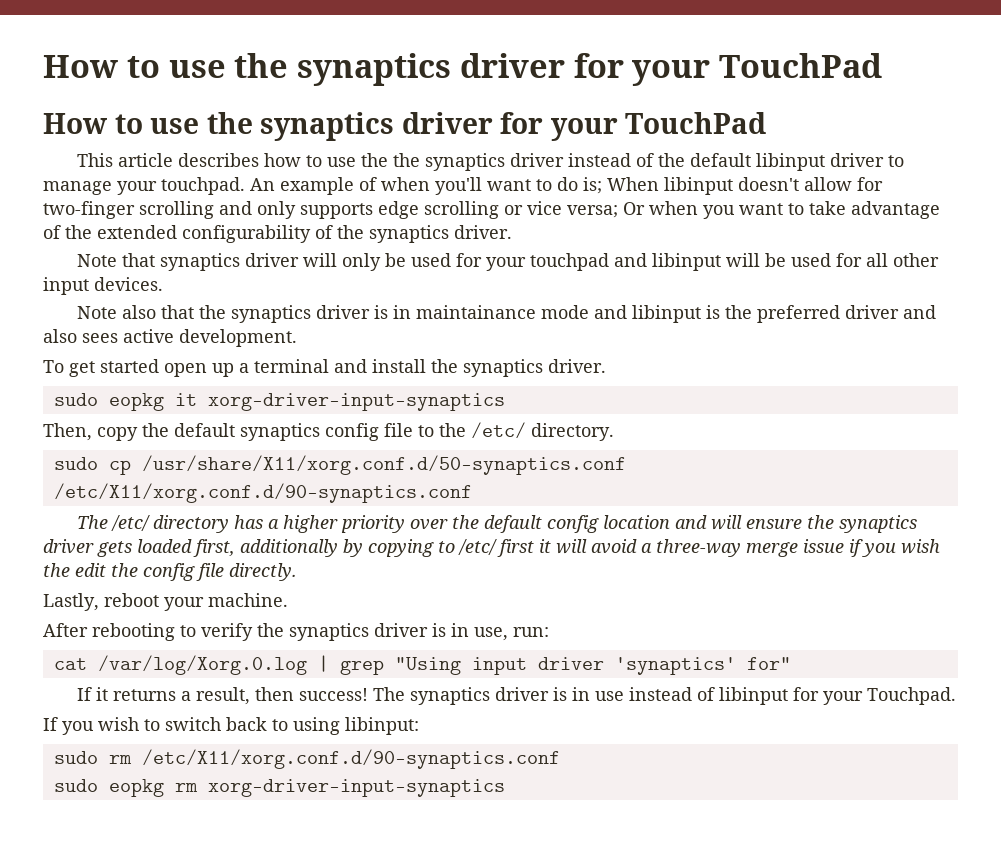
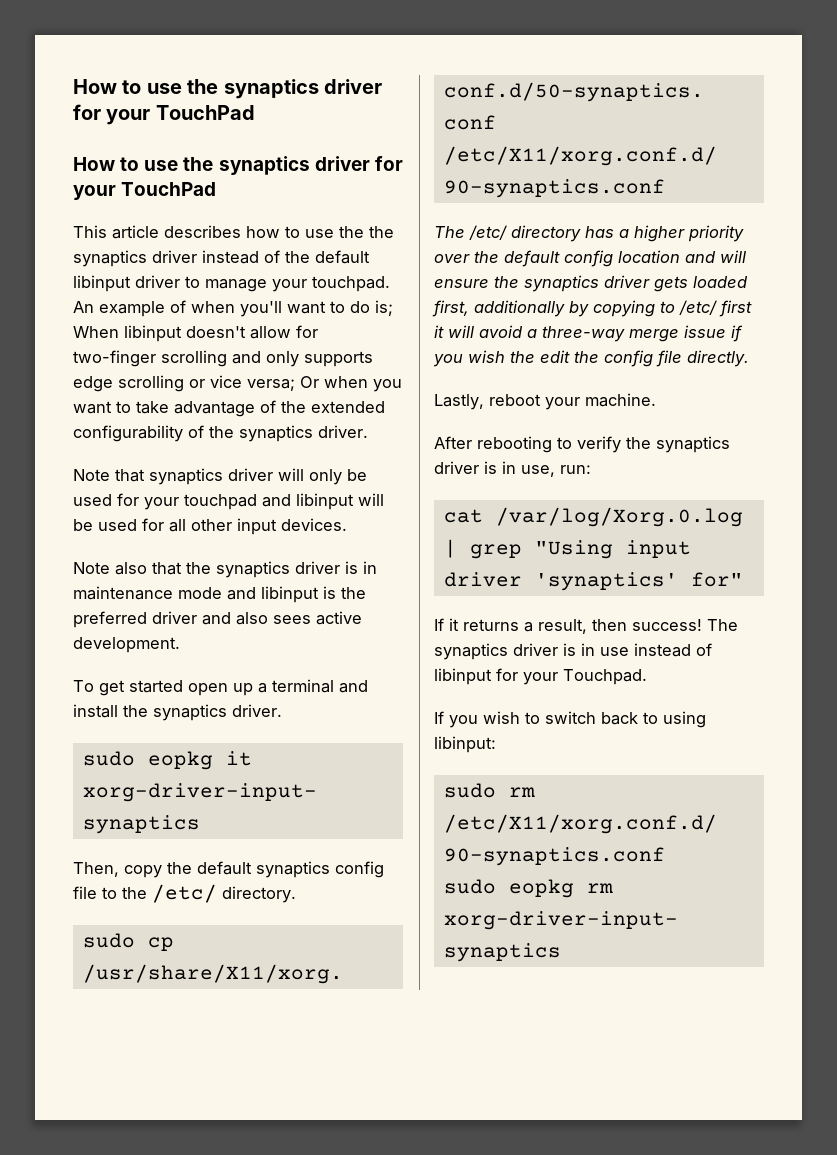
- Note also that the synaptics driver is in maintainance mode and libinput is the preferred driver and also sees active development.
+ Note also that the synaptics driver is in maintenance mode and libinput is the preferred driver and also sees active development.

